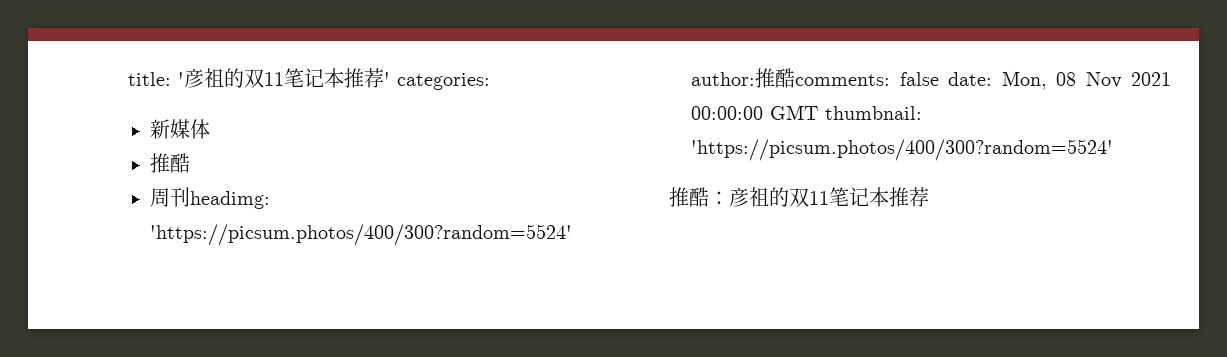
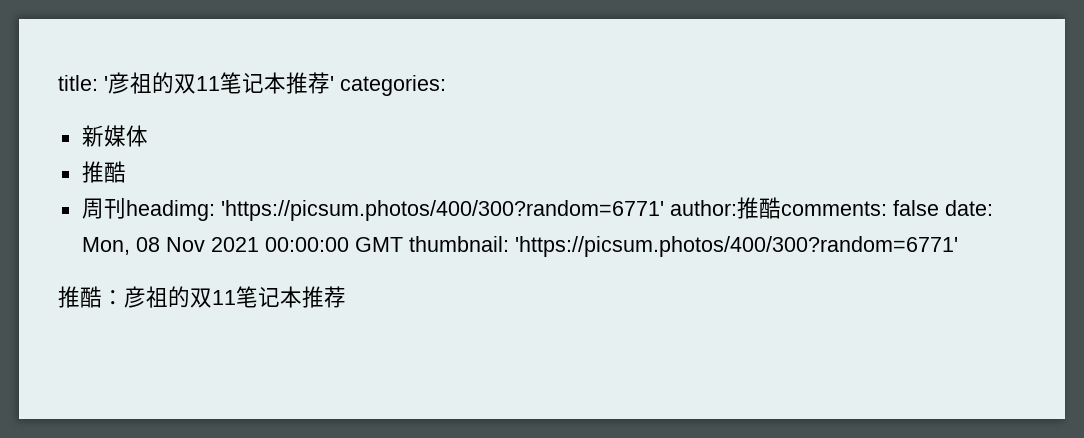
- 周刊headimg: 'https://picsum.photos/400/300?random=5524' author:推酷comments: false date: Mon, 08 Nov 2021 00:00:00 GMT thumbnail: 'https://picsum.photos/400/300?random=5524'
+ 周刊headimg: 'https://picsum.photos/400/300?random=6771' author:推酷comments: false date: Mon, 08 Nov 2021 00:00:00 GMT thumbnail: 'https://picsum.photos/400/300?random=6771'

